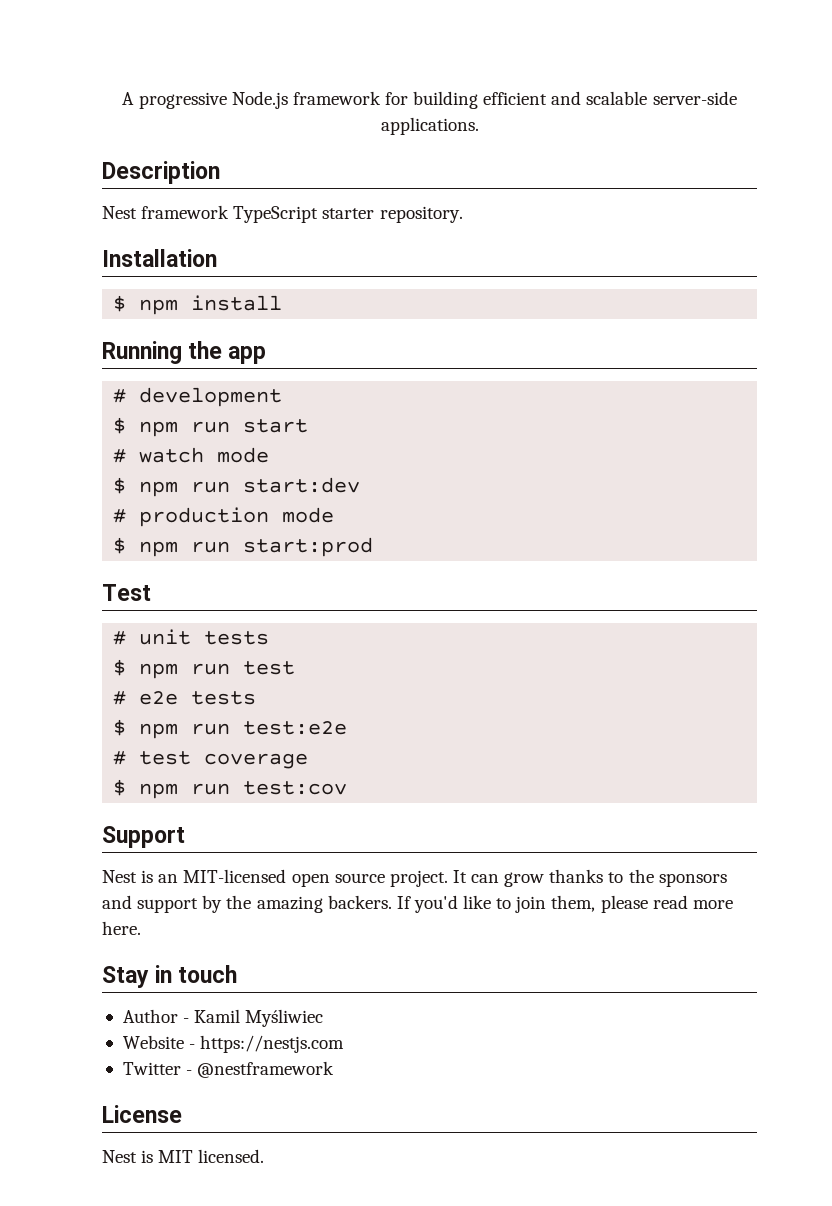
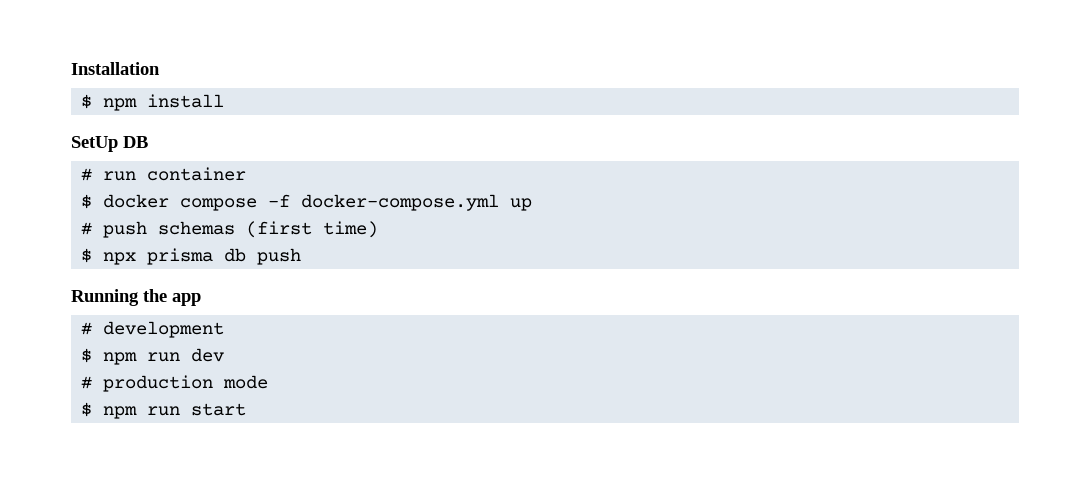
- A progressive Node.js framework for building efficient and scalable server-side applications.
- Description
- Nest framework TypeScript starter repository.
  Installation
  $ npm install
+ SetUp DB
+ # run container
+ $ docker compose -f docker-compose.yml up
+ # push schemas (first time)
+ $ npx prisma db push
- $ npm run start
- # watch mode
- $ npm run start:dev
+ $ npm run dev
- $ npm run start:prod
- Test
- # unit tests
- $ npm run test
- # e2e tests
- $ npm run test:e2e
- # test coverage
- $ npm run test:cov
- Support
- Nest is an MIT-licensed open source project. It can grow thanks to the sponsors and support by the amazing backers. If you'd like to join them, please read more here.
- Stay in touch
- Author - Kamil Myśliwiec
- Website - https://nestjs.com
- Twitter - @nestframework
- License
- Nest is MIT licensed.
+ $ npm run start

